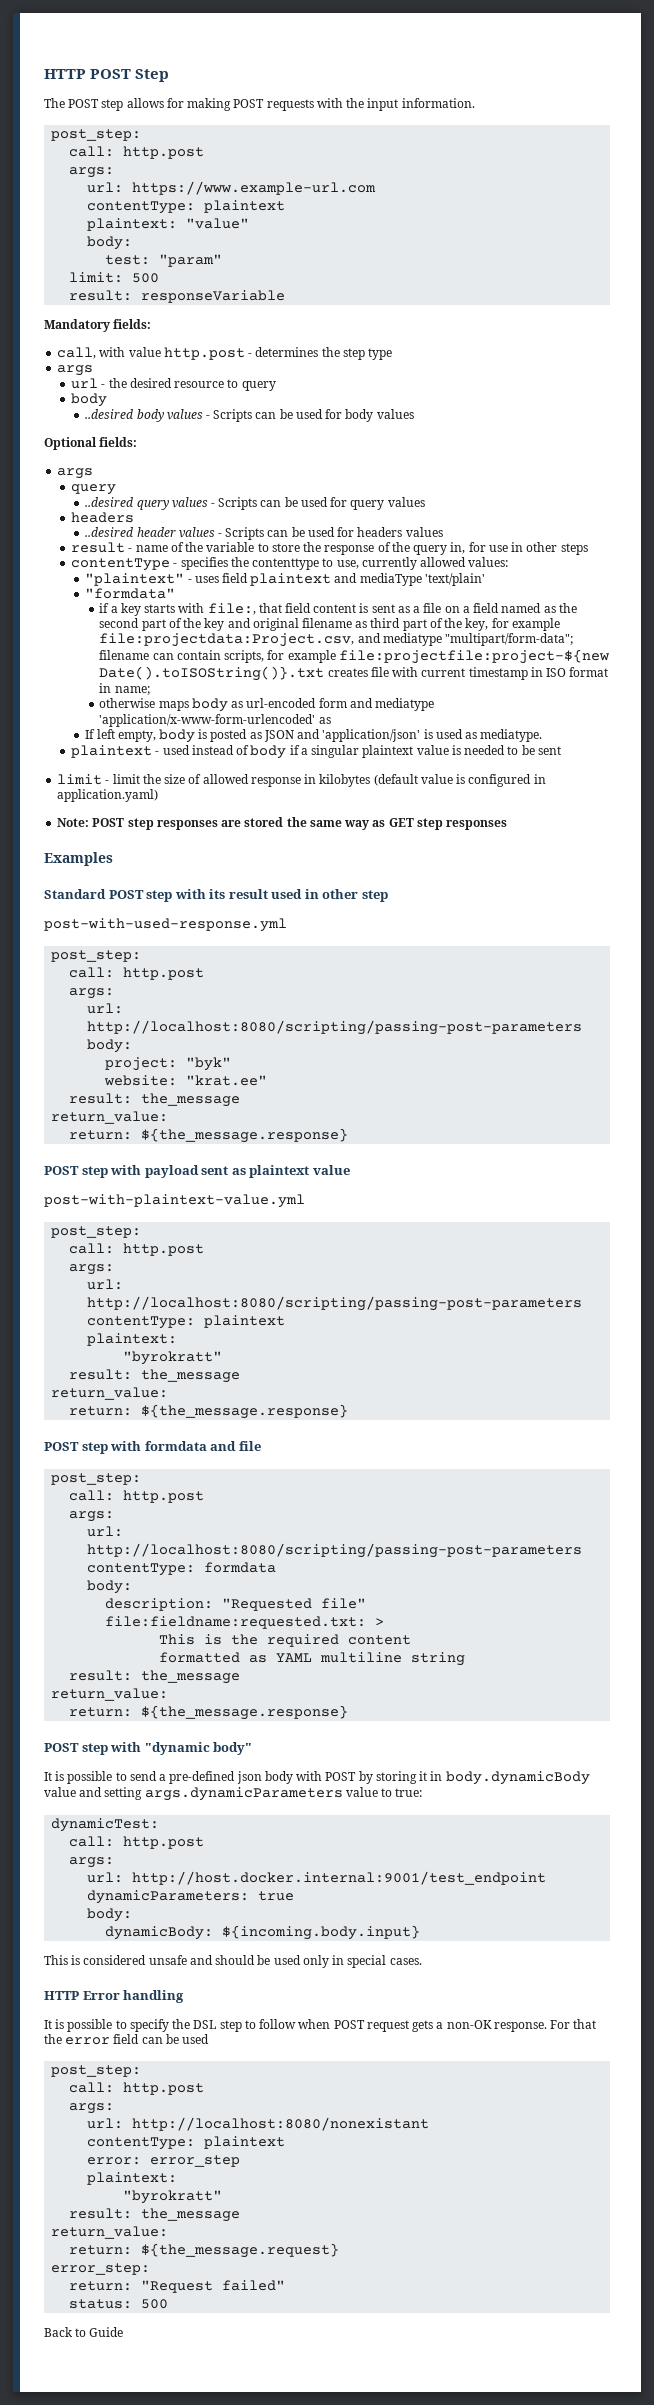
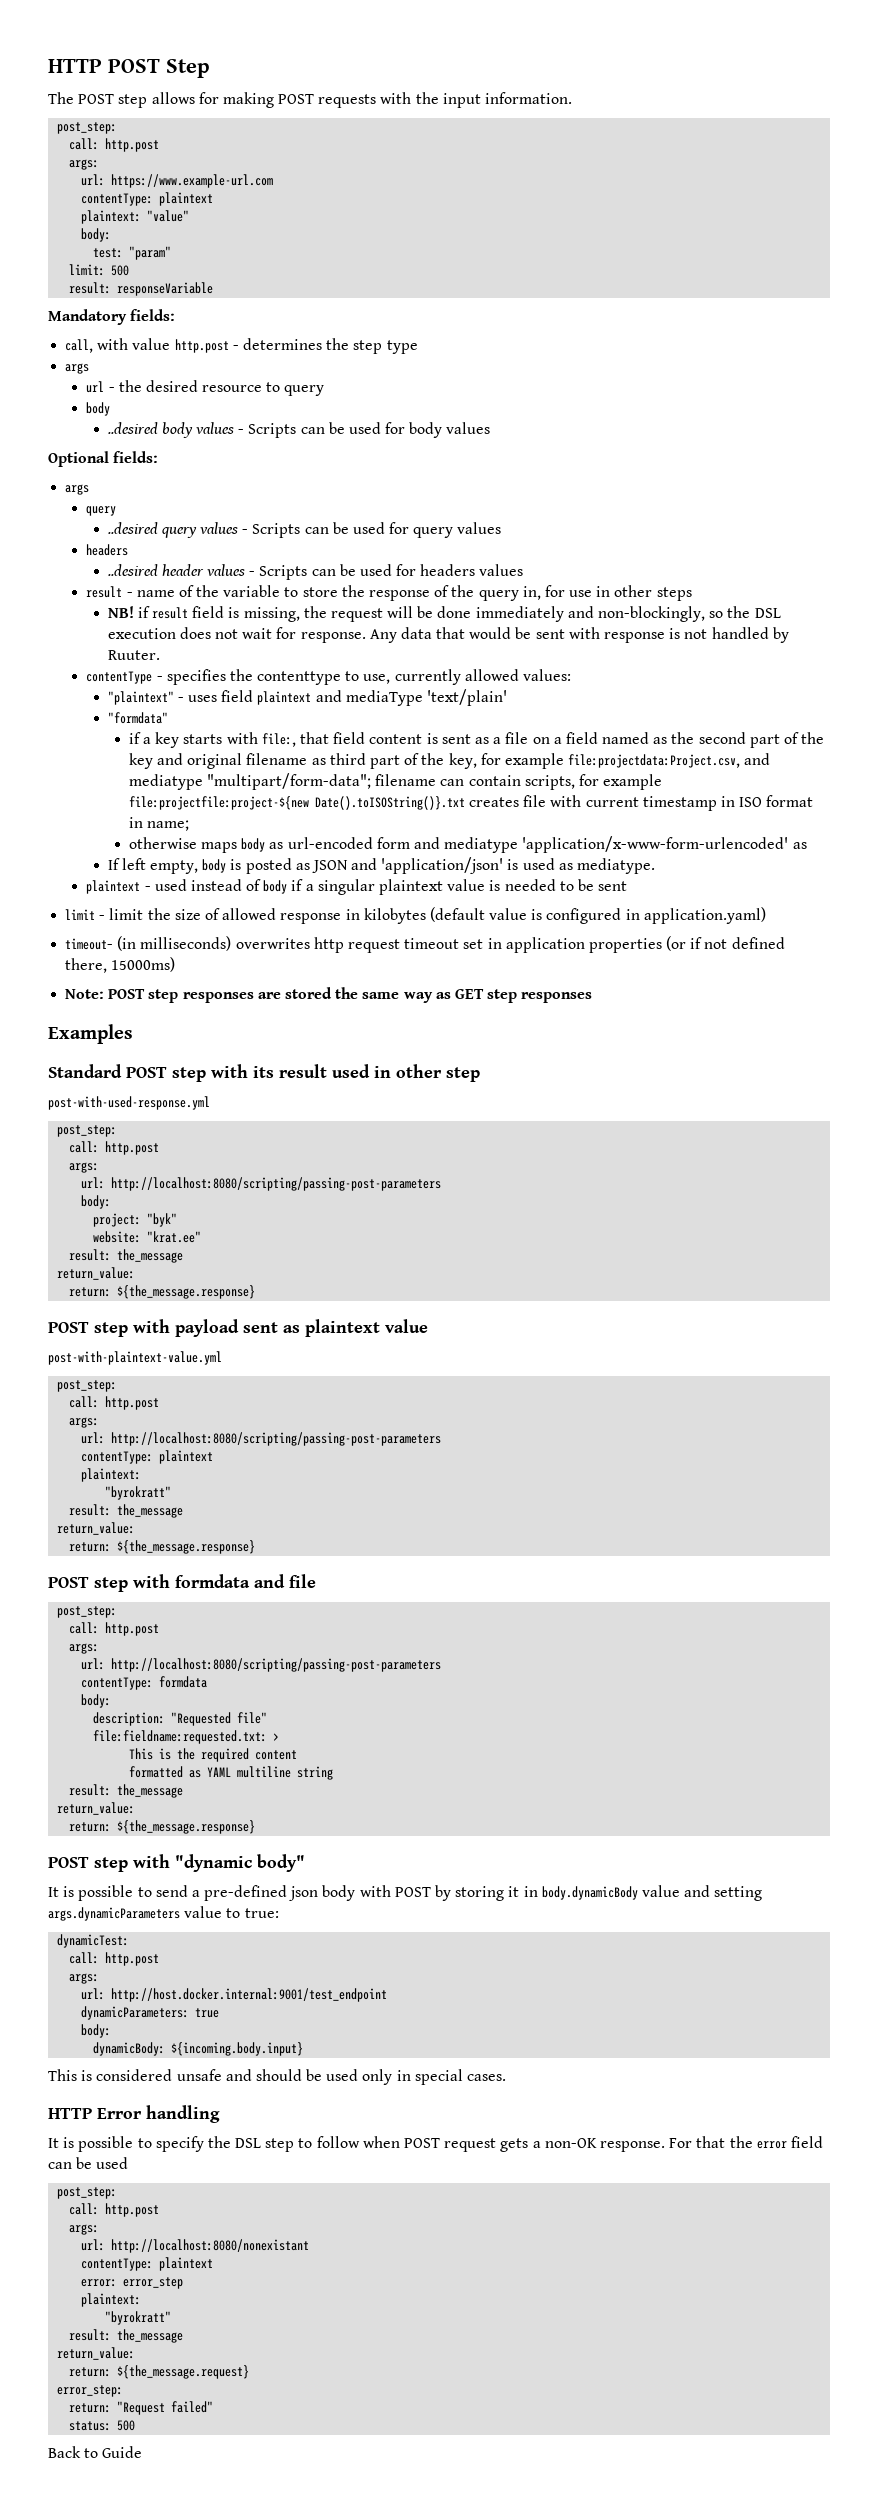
+ NB! if result field is missing, the request will be done immediately and non-blockingly, so the DSL execution does not wait for response. Any data that would be sent with response is not handled by Ruuter.
+ timeout- (in milliseconds) overwrites http request timeout set in application properties (or if not defined there, 15000ms)

